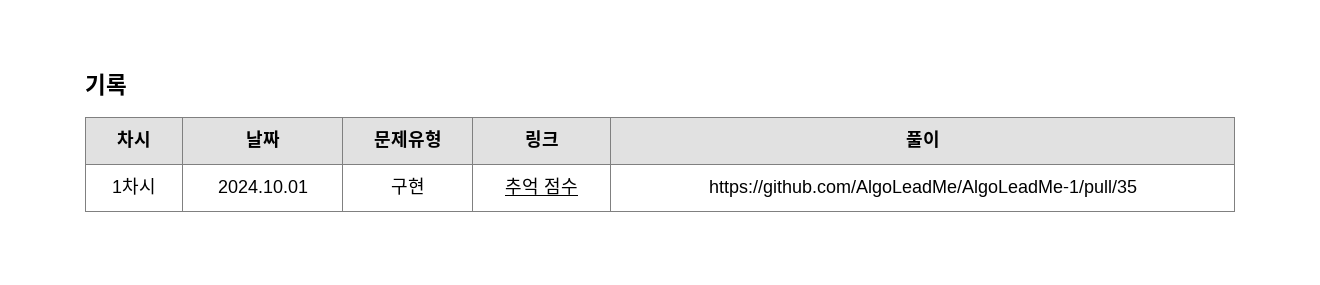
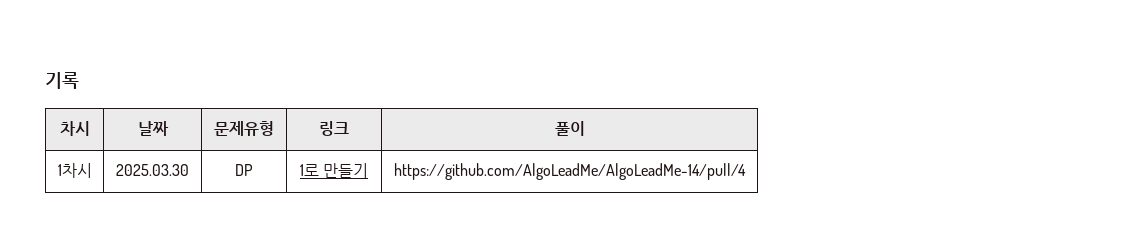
- 1차시 | 2024.10.01 | 구현 | 추억 점수 | https://github.com/AlgoLeadMe/AlgoLeadMe-1/pull/35
+ 1차시 | 2025.03.30 | DP | 1로 만들기 | https://github.com/AlgoLeadMe/AlgoLeadMe-14/pull/4

